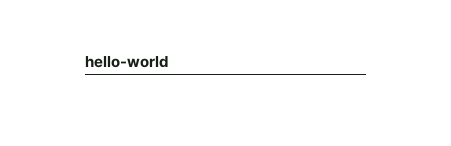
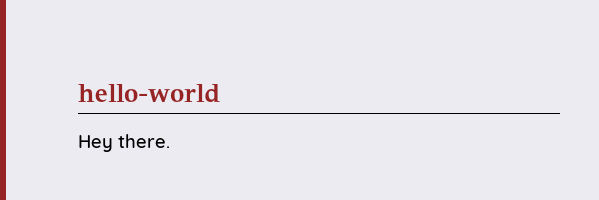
+ Hey there.

